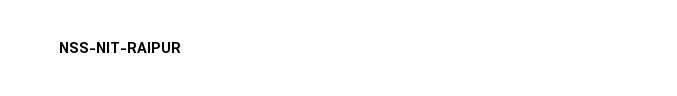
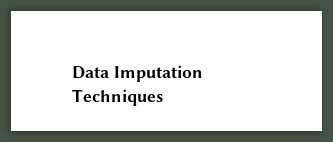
- NSS-NIT-RAIPUR
+ Data Imputation Techniques

